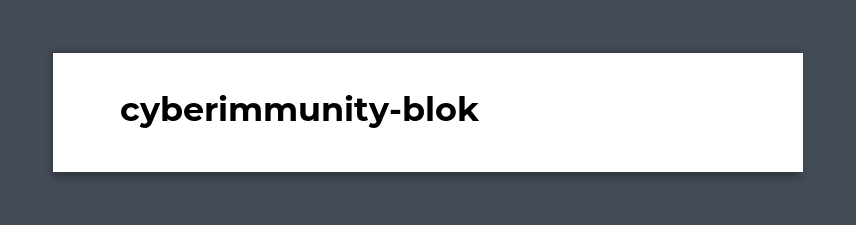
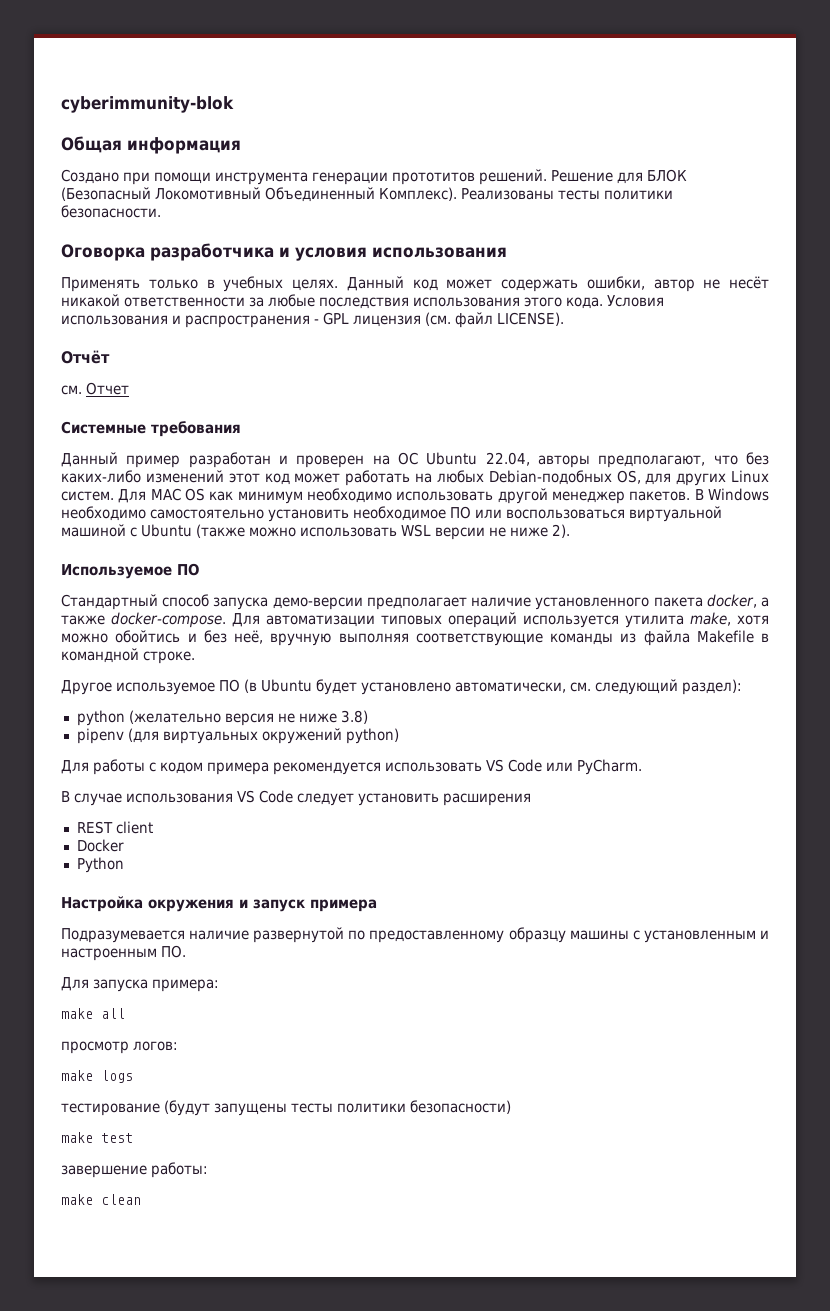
+ Общая информация
+ Создано при помощи инструмента генерации прототитов решений. Решение для БЛОК (Безопасный Локомотивный Объединенный Комплекс). Реализованы тесты политики безопасности.
+ Оговорка разработчика и условия использования
+ Применять только в учебных целях. Данный код может содержать ошибки, автор не несёт никакой ответственности за любые последствия использования этого кода. Условия использования и распространения - GPL лицензия (см. файл LICENSE).
+ Отчёт
+ см. Отчет
+ Системные требования
+ Данный пример разработан и проверен на ОС Ubuntu 22.04, авторы предполагают, что без каких-либо изменений этот код может работать на любых Debian-подобных OS, для других Linux систем. Для MAC OS как минимум необходимо использовать другой менеджер пакетов. В Windows необходимо самостоятельно установить необходимое ПО или воспользоваться виртуальной машиной с Ubuntu (также можно использовать WSL версии не ниже 2).
+ Используемое ПО
+ Стандартный способ запуска демо-версии предполагает наличие установленного пакета docker, а также docker-compose. Для автоматизации типовых операций используется утилита make, хотя можно обойтись и без неё, вручную выполняя соответствующие команды из файла Makefile в командной строке.
+ Другое используемое ПО (в Ubuntu будет установлено автоматически, см. следующий раздел):
+ python (желательно версия не ниже 3.8)
+ pipenv (для виртуальных окружений python)
+ Для работы с кодом примера рекомендуется использовать VS Code или PyCharm.
+ В случае использования VS Code следует установить расширения
+ REST client
+ Docker
+ Python
+ Настройка окружения и запуск примера
+ Подразумевается наличие развернутой по предоставленному образцу машины с установленным и настроенным ПО.
+ Для запуска примера:
+ make all
+ просмотр логов:
+ make logs
+ тестирование (будут запущены тесты политики безопасности)
+ make test
+ завершение работы:
+ make clean

